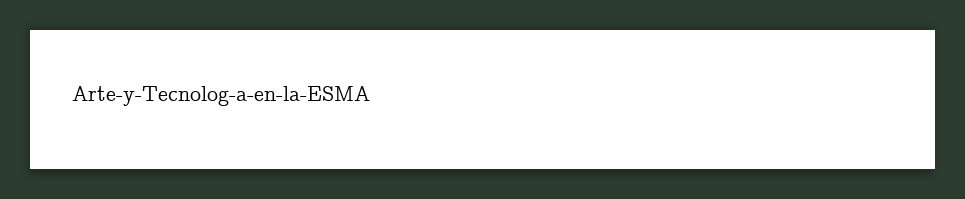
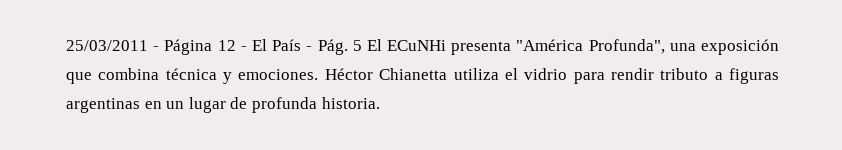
- Arte-y-Tecnolog-a-en-la-ESMA
+ 25/03/2011 - Página 12 - El País - Pág. 5 El ECuNHi presenta "América Profunda", una exposición que combina técnica y emociones. Héctor Chianetta utiliza el vidrio para rendir tributo a figuras argentinas en un lugar de profunda historia.

